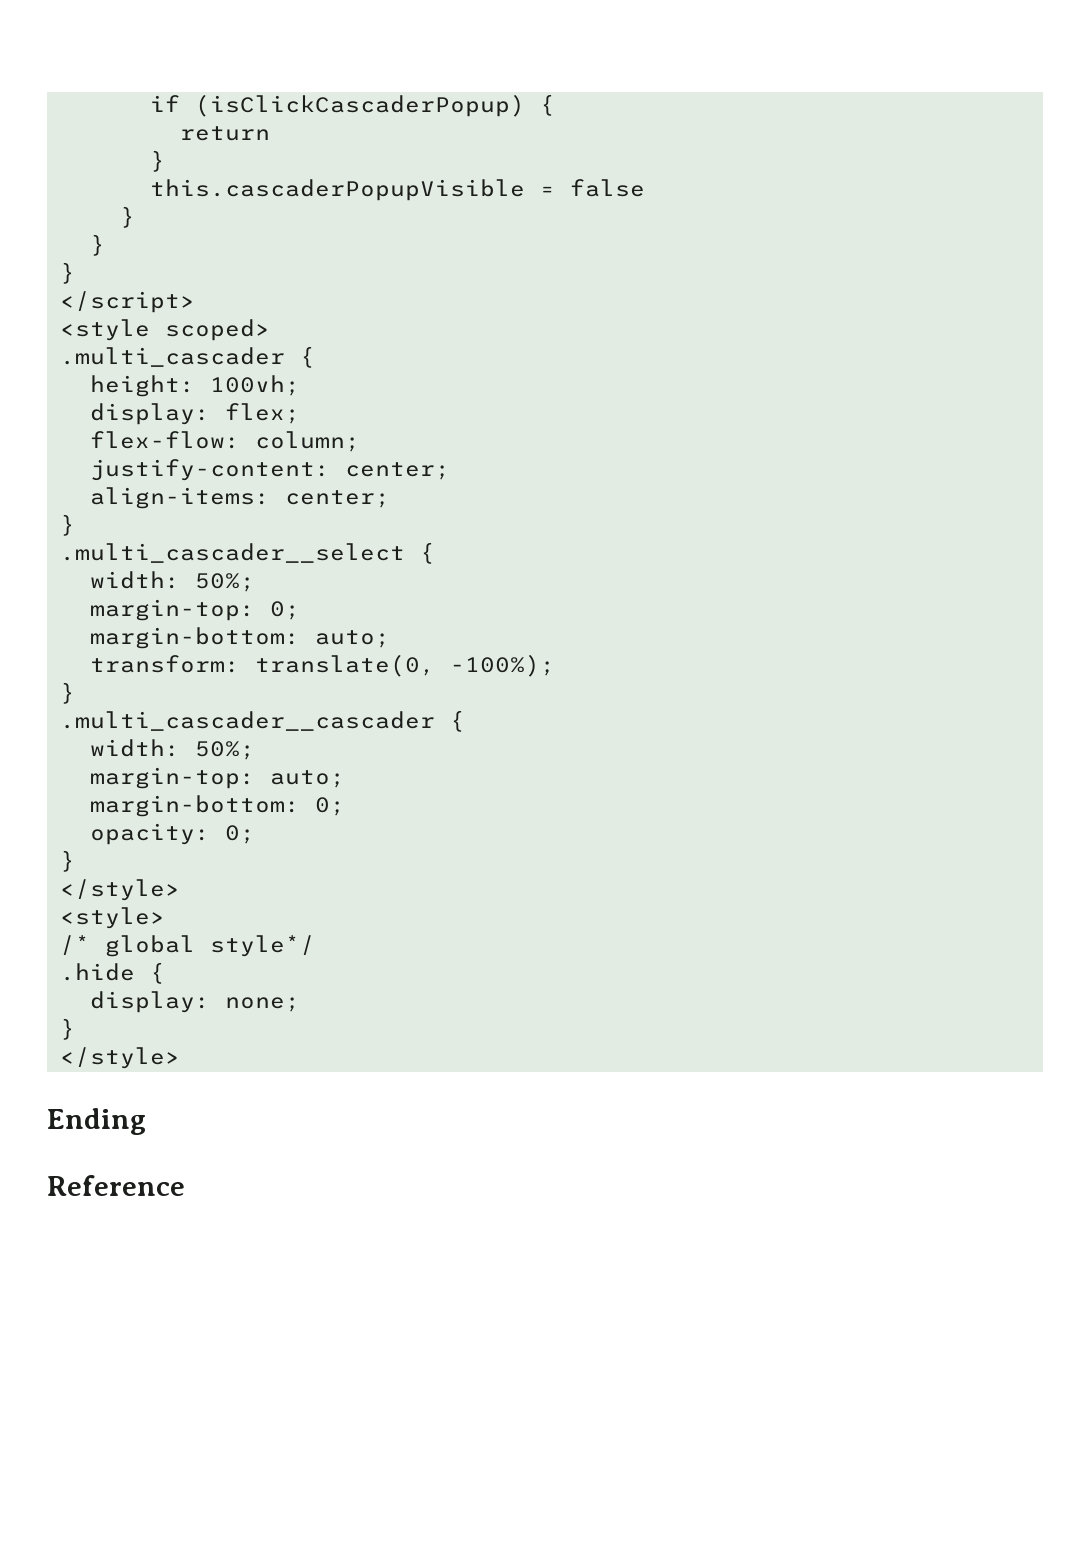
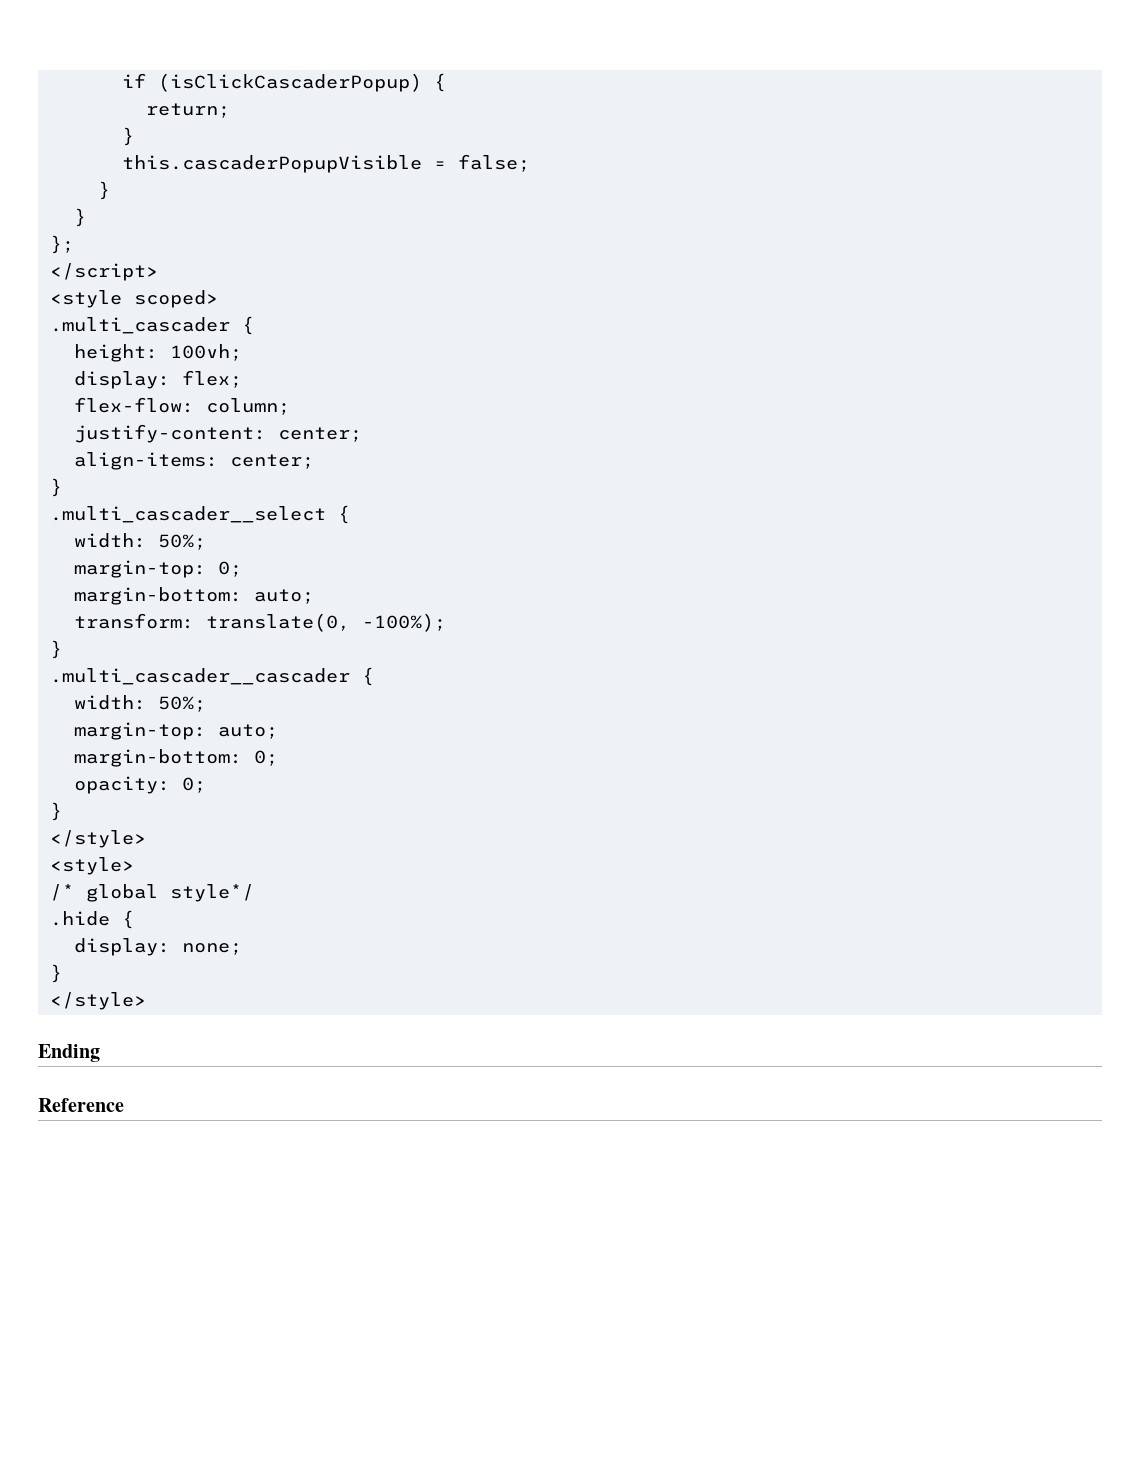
- return
+ return;
- this.cascaderPopupVisible = false
+ this.cascaderPopupVisible = false;
  }
  }
- }
+ };

